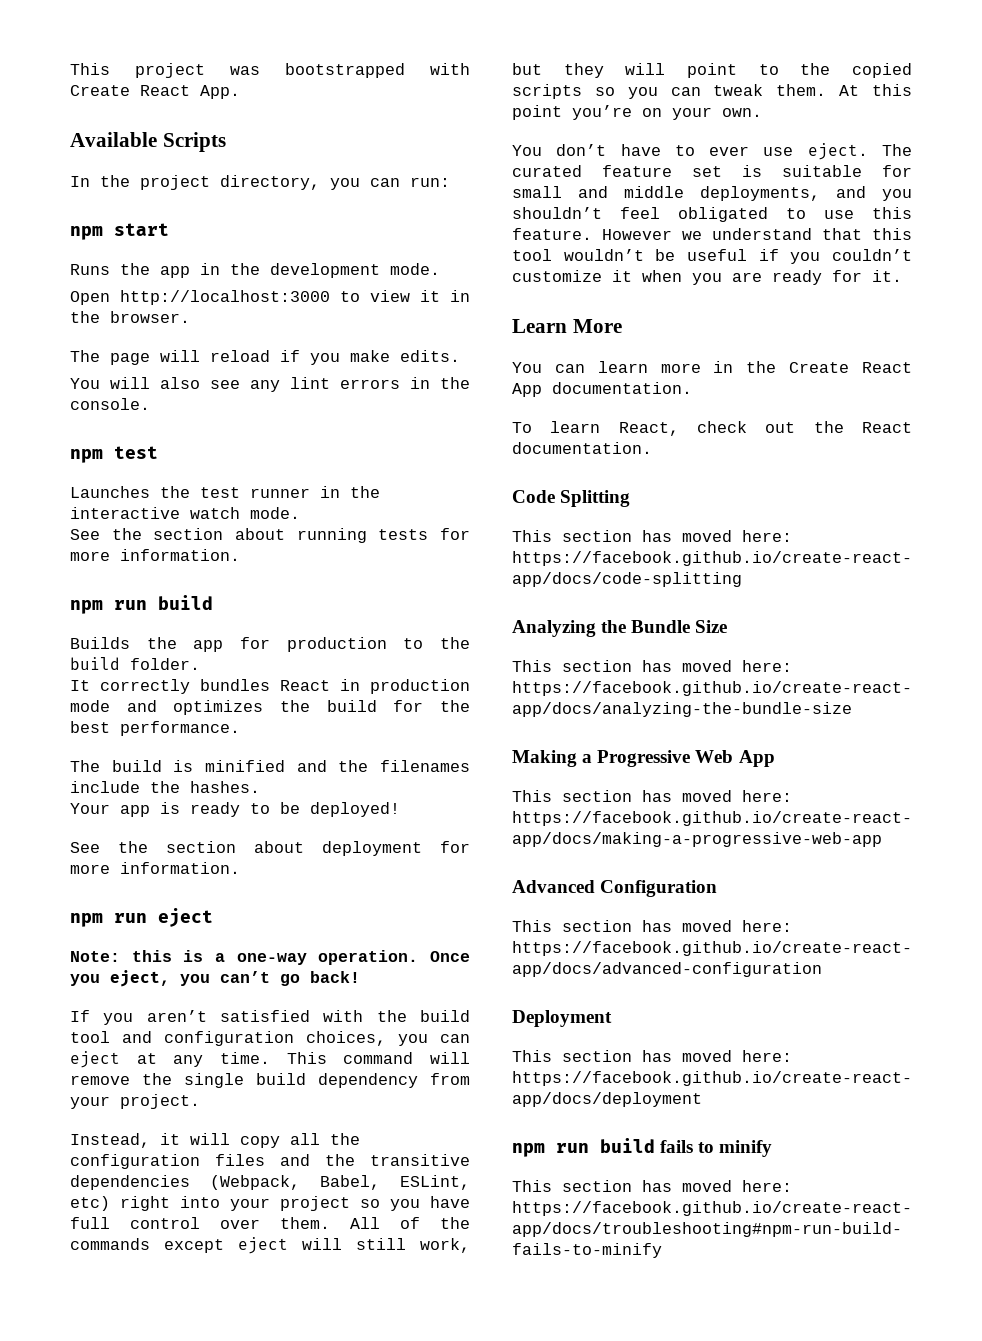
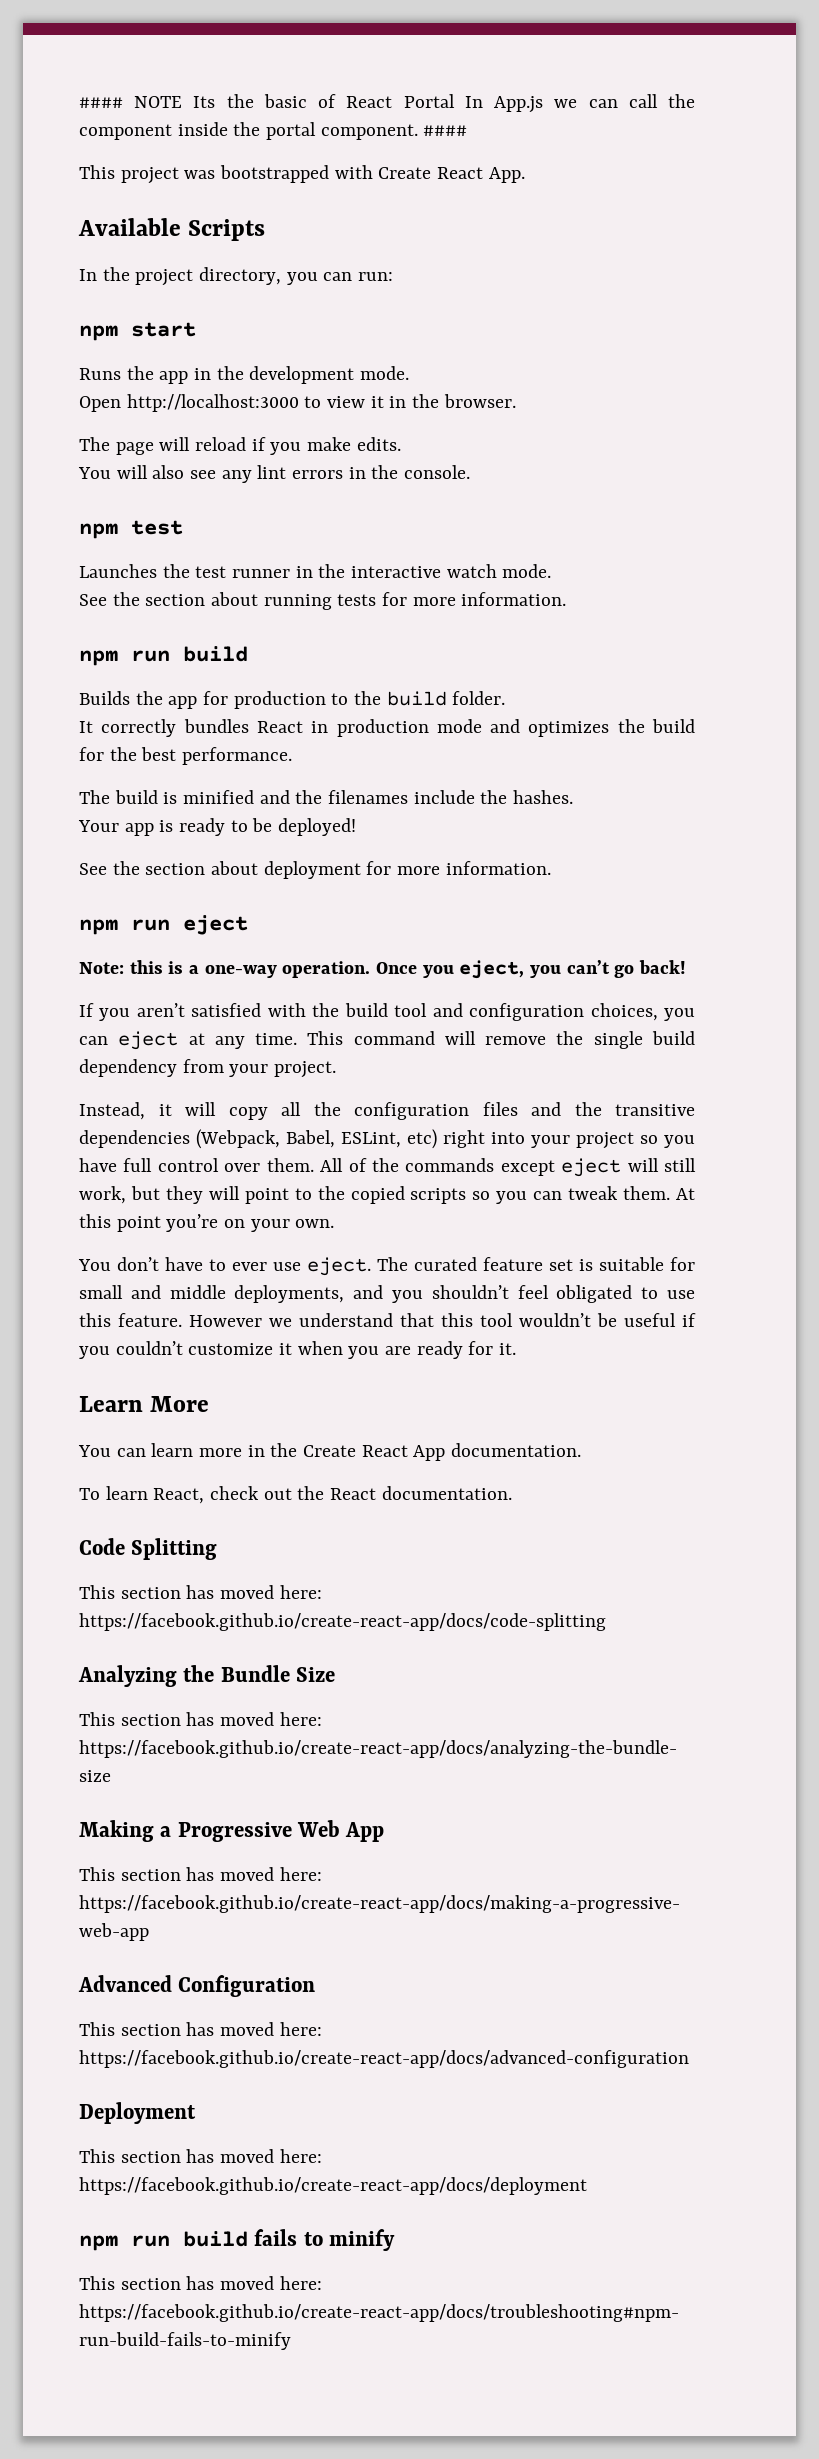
+ #### NOTE Its the basic of React Portal In App.js we can call the component inside the portal component. ####

